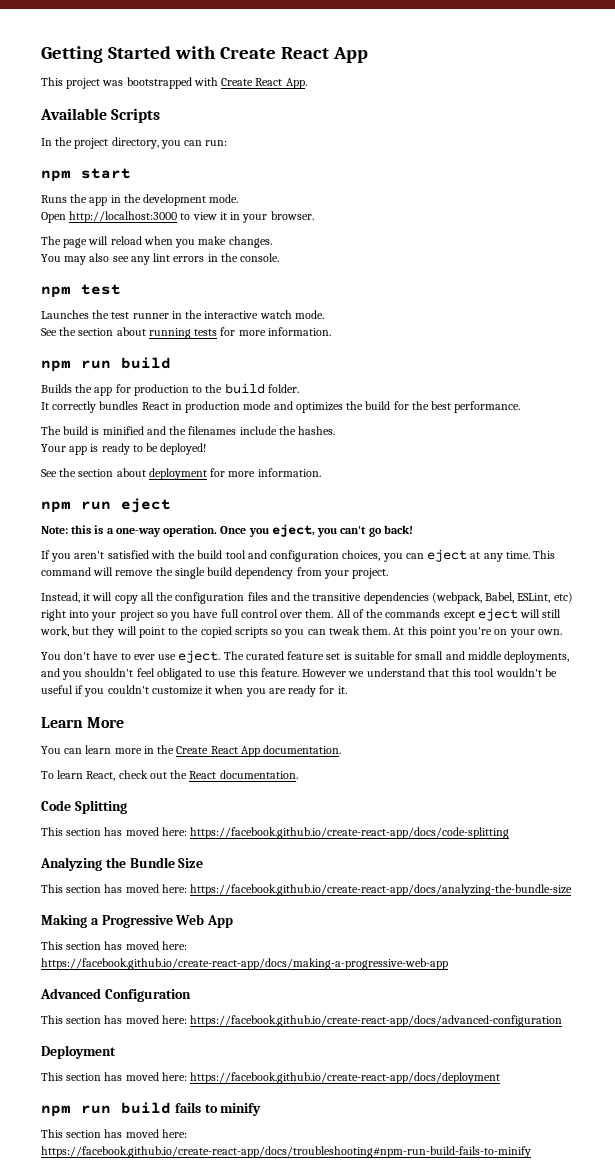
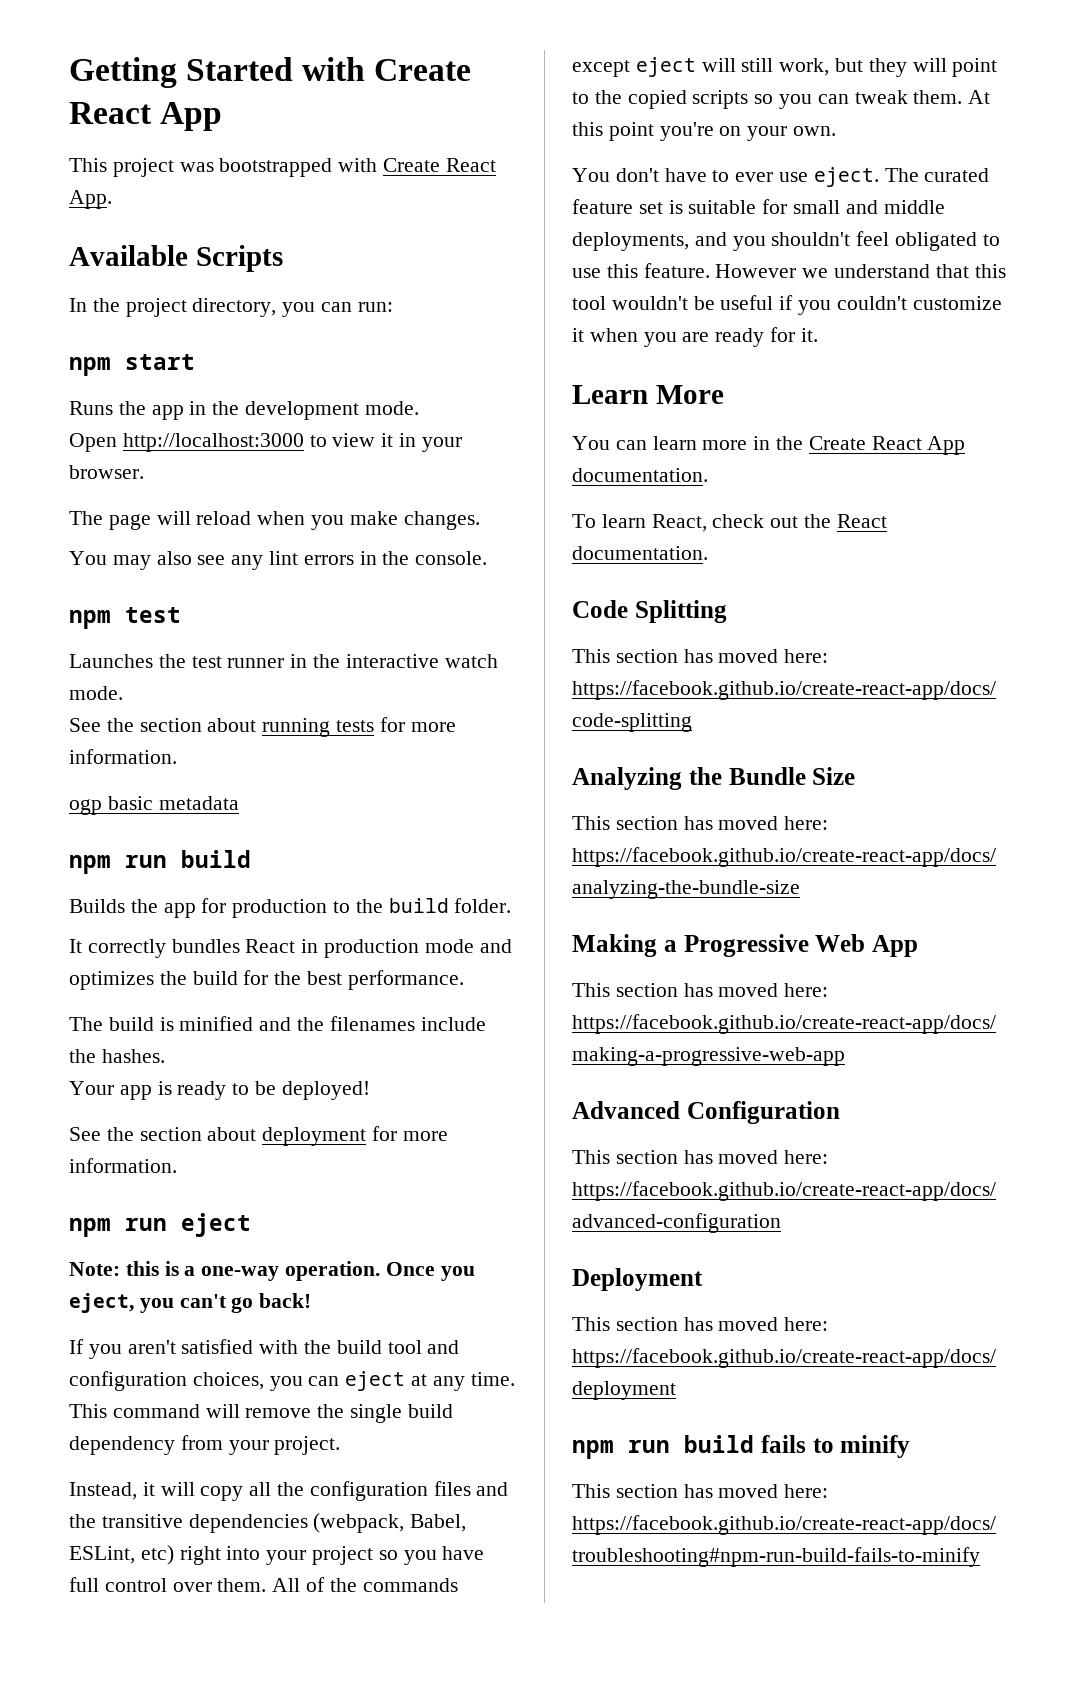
+ ogp basic metadata

